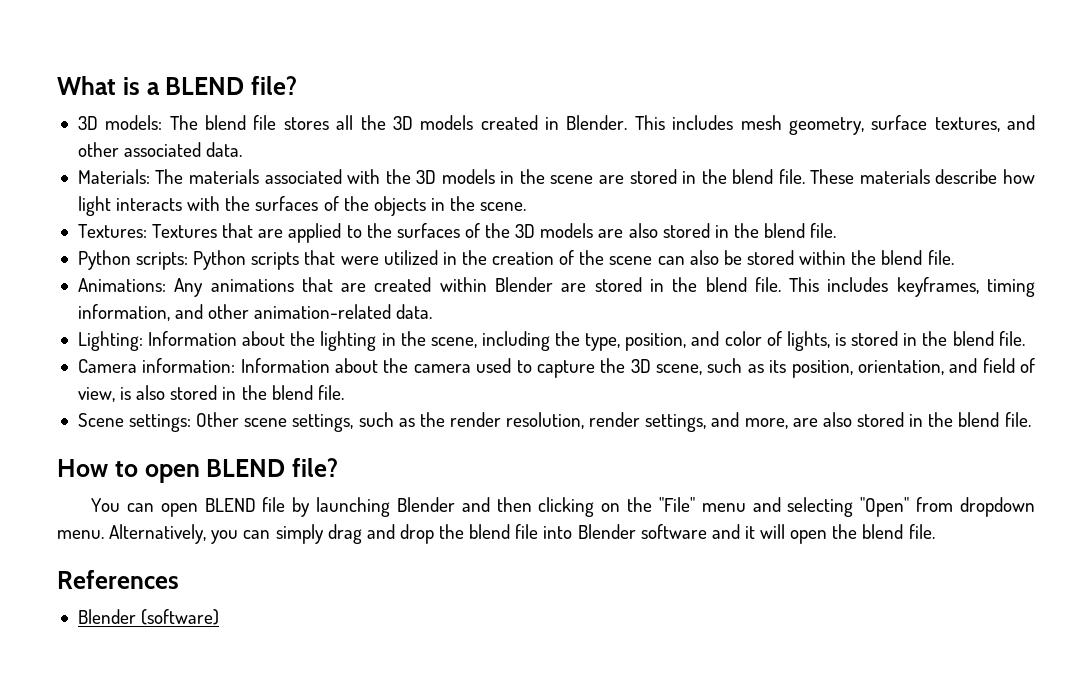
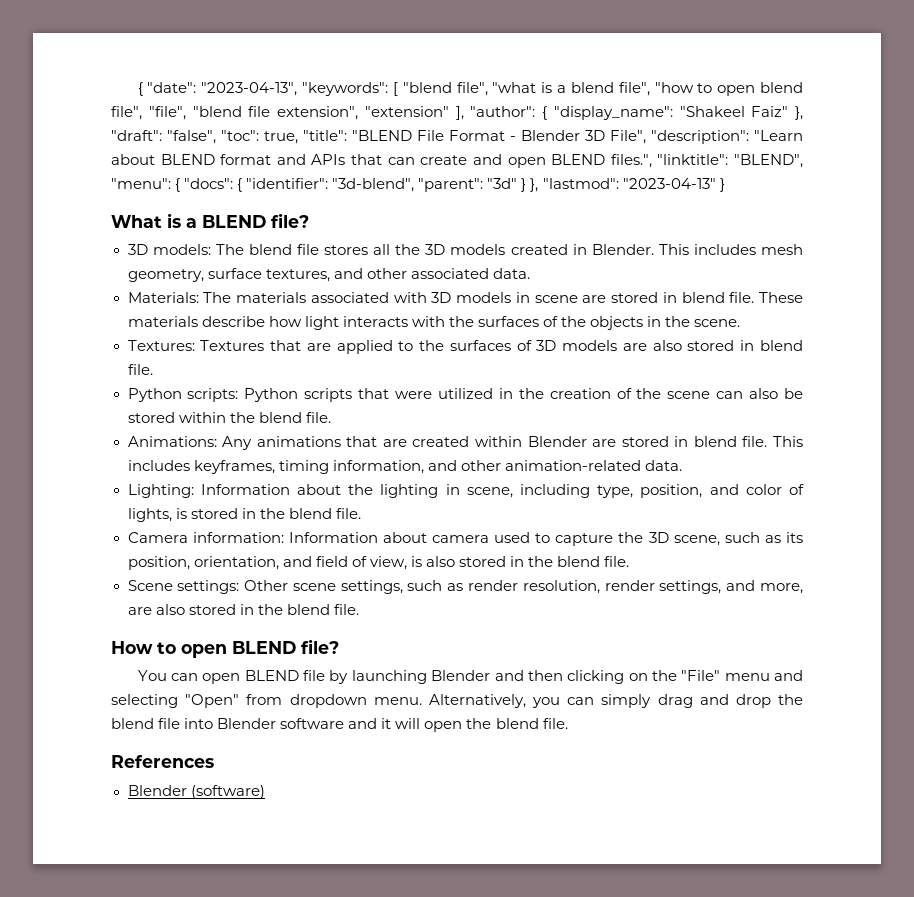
+ { "date": "2023-04-13", "keywords": [ "blend file", "what is a blend file", "how to open blend file", "file", "blend file extension", "extension" ], "author": { "display_name": "Shakeel Faiz" }, "draft": "false", "toc": true, "title": "BLEND File Format - Blender 3D File", "description": "Learn about BLEND format and APIs that can create and open BLEND files.", "linktitle": "BLEND", "menu": { "docs": { "identifier": "3d-blend", "parent": "3d" } }, "lastmod": "2023-04-13" }
- Materials: The materials associated with the 3D models in the scene are stored in the blend file.
+ Materials: The materials associated with 3D models in scene are stored in blend file.
- Textures: Textures that are applied to the surfaces of the 3D models are also stored in the blend file.
+ Textures: Textures that are applied to the surfaces of 3D models are also stored in blend file.
- Animations: Any animations that are created within Blender are stored in the blend file.
+ Animations: Any animations that are created within Blender are stored in blend file.
- Lighting: Information about the lighting in the scene, including the type, position, and color of lights, is stored in the blend file.
+ Lighting: Information about the lighting in scene, including type, position, and color of lights, is stored in the blend file.
- Camera information: Information about the camera used to capture the 3D scene, such as its position, orientation, and field of view, is also stored in the blend file.
+ Camera information: Information about camera used to capture the 3D scene, such as its position, orientation, and field of view, is also stored in the blend file.
- Scene settings: Other scene settings, such as the render resolution, render settings, and more, are also stored in the blend file.
+ Scene settings: Other scene settings, such as render resolution, render settings, and more, are also stored in the blend file.

